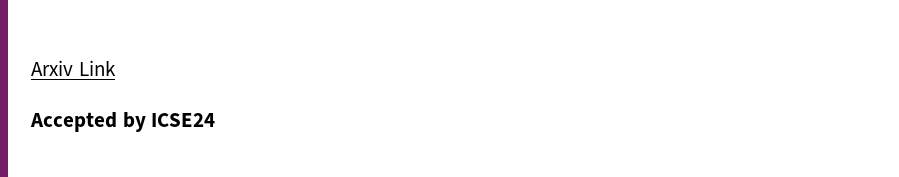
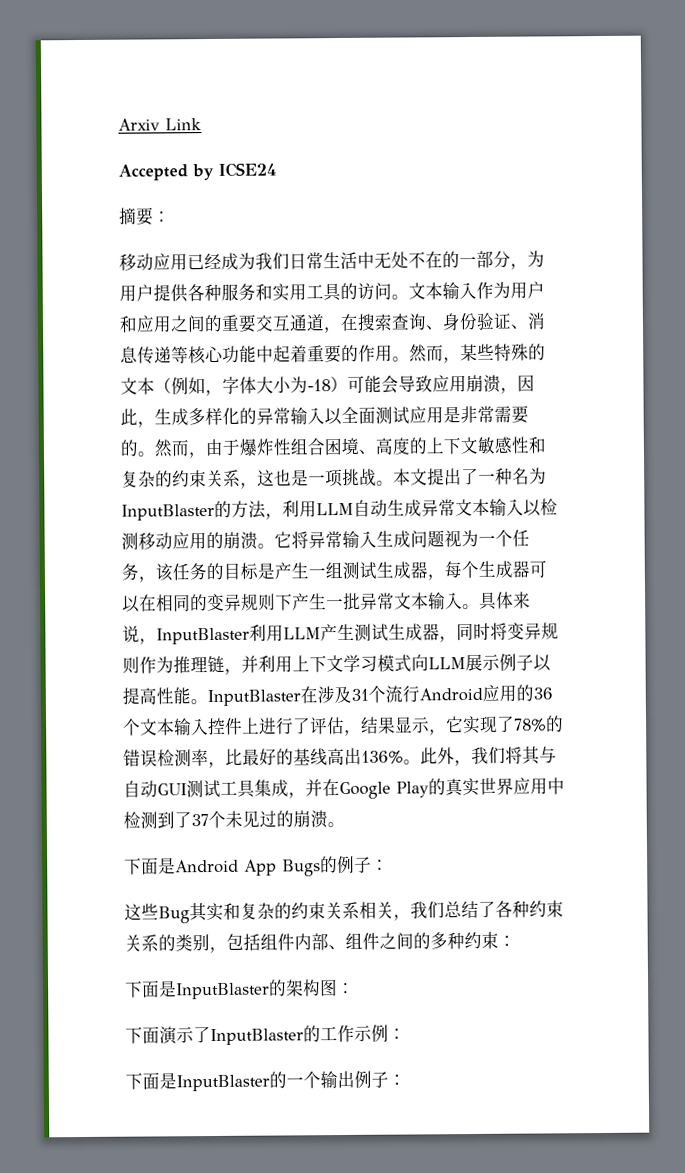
+ 摘要：
+ 移动应用已经成为我们日常生活中无处不在的一部分，为用户提供各种服务和实用工具的访问。文本输入作为用户和应用之间的重要交互通道，在搜索查询、身份验证、消息传递等核心功能中起着重要的作用。然而，某些特殊的文本（例如，字体大小为-18）可能会导致应用崩溃，因此，生成多样化的异常输入以全面测试应用是非常需要的。然而，由于爆炸性组合困境、高度的上下文敏感性和复杂的约束关系，这也是一项挑战。本文提出了一种名为InputBlaster的方法，利用LLM自动生成异常文本输入以检测移动应用的崩溃。它将异常输入生成问题视为一个任务，该任务的目标是产生一组测试生成器，每个生成器可以在相同的变异规则下产生一批异常文本输入。具体来说，InputBlaster利用LLM产生测试生成器，同时将变异规则作为推理链，并利用上下文学习模式向LLM展示例子以提高性能。InputBlaster在涉及31个流行Android应用的36个文本输入控件上进行了评估，结果显示，它实现了78%的错误检测率，比最好的基线高出136%。此外，我们将其与自动GUI测试工具集成，并在Google Play的真实世界应用中检测到了37个未见过的崩溃。
+ 下面是Android App Bugs的例子：
+ 这些Bug其实和复杂的约束关系相关，我们总结了各种约束关系的类别，包括组件内部、组件之间的多种约束：
+ 下面是InputBlaster的架构图：
+ 下面演示了InputBlaster的工作示例：
+ 下面是InputBlaster的一个输出例子：

